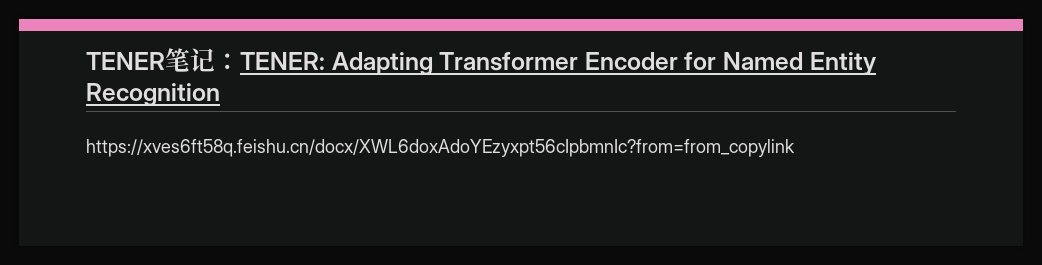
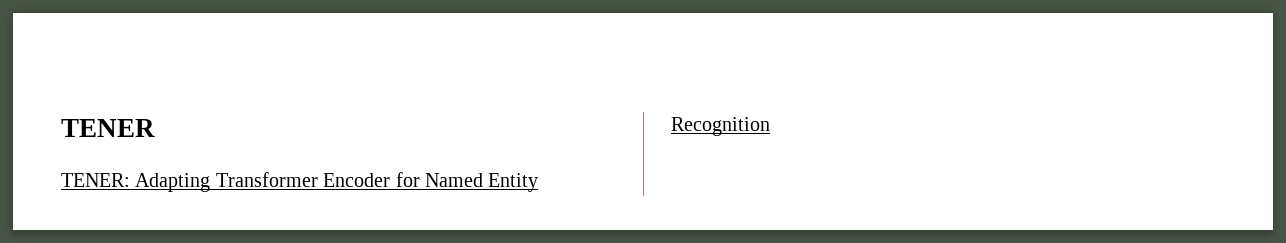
- TENER笔记：TENER: Adapting Transformer Encoder for Named Entity Recognition
+ TENER
+ TENER: Adapting Transformer Encoder for Named Entity Recognition
- https://xves6ft58q.feishu.cn/docx/XWL6doxAdoYEzyxpt56cIpbmnIc?from=from_copylink

